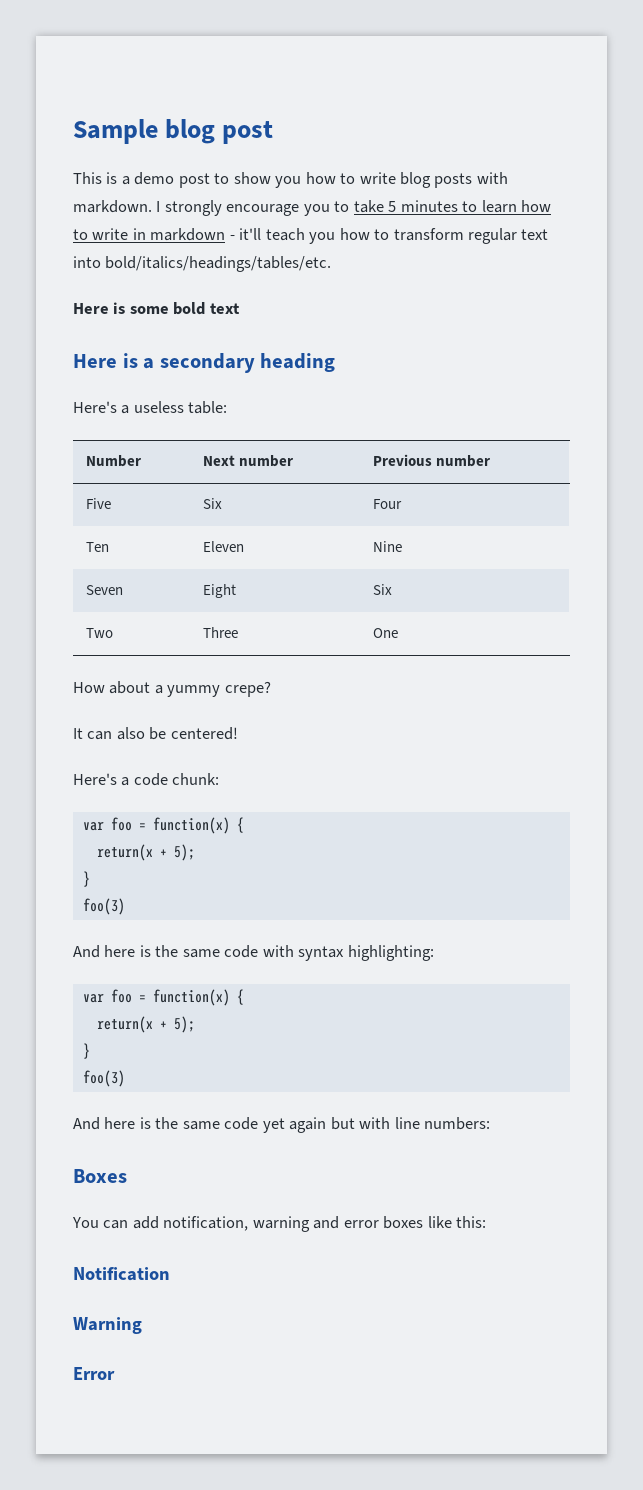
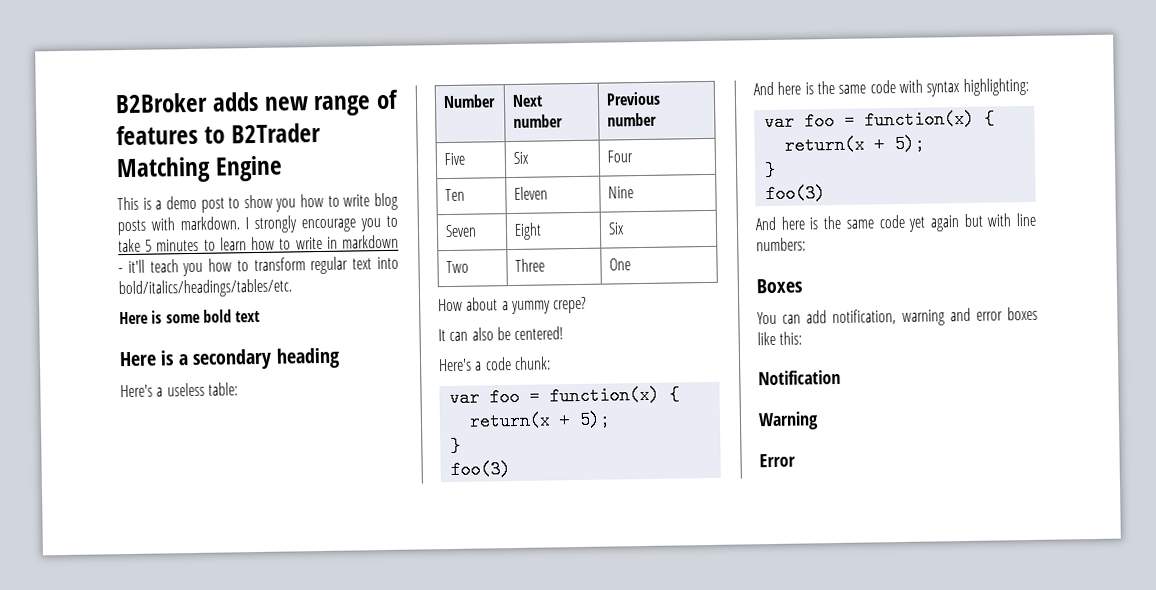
- Sample blog post
+ B2Broker adds new range of features to B2Trader Matching Engine

